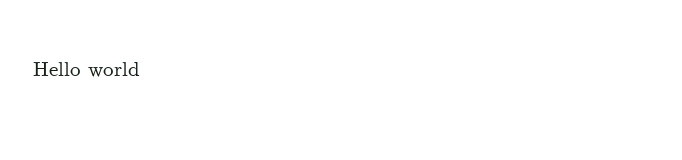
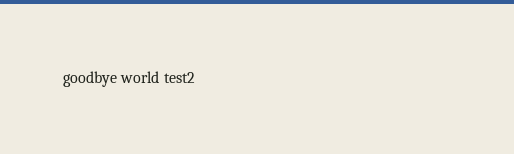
- Hello world
+ goodbye world test2

